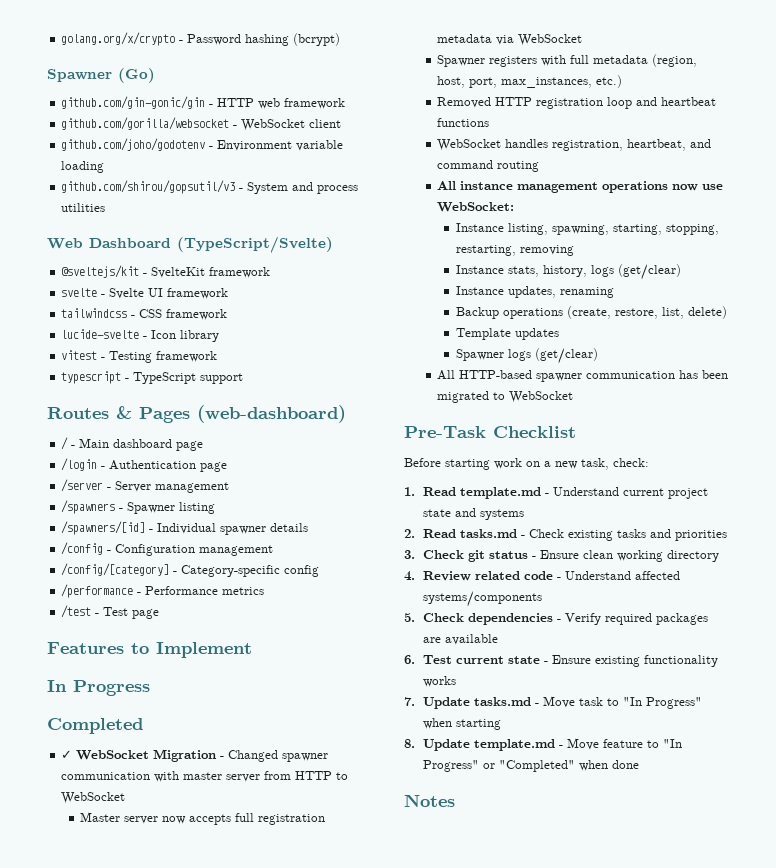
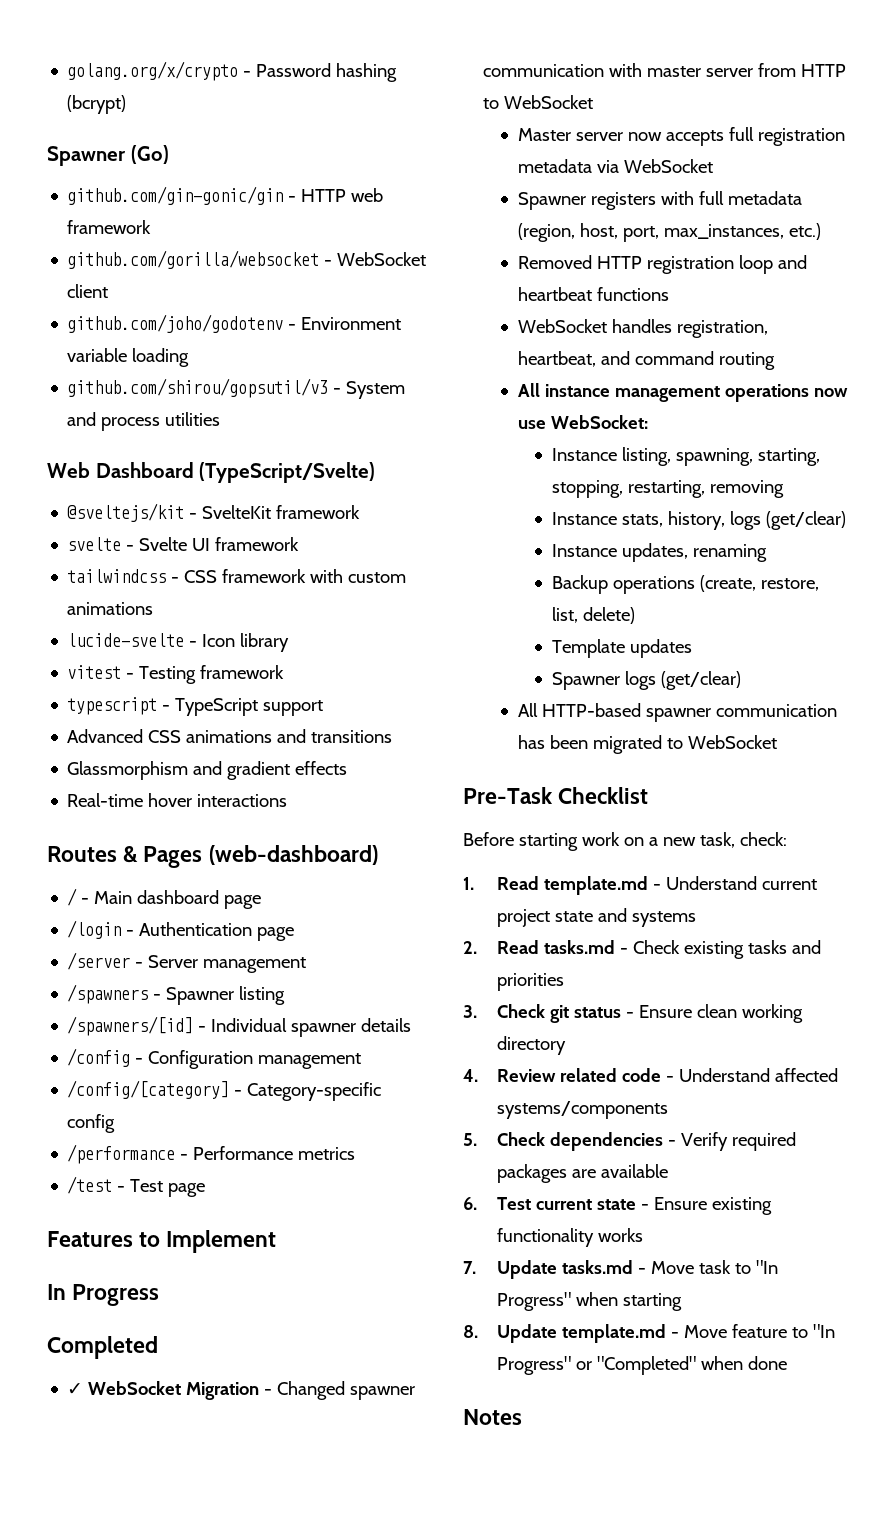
- tailwindcss - CSS framework
+ tailwindcss - CSS framework with custom animations
+ Advanced CSS animations and transitions
+ Glassmorphism and gradient effects
+ Real-time hover interactions

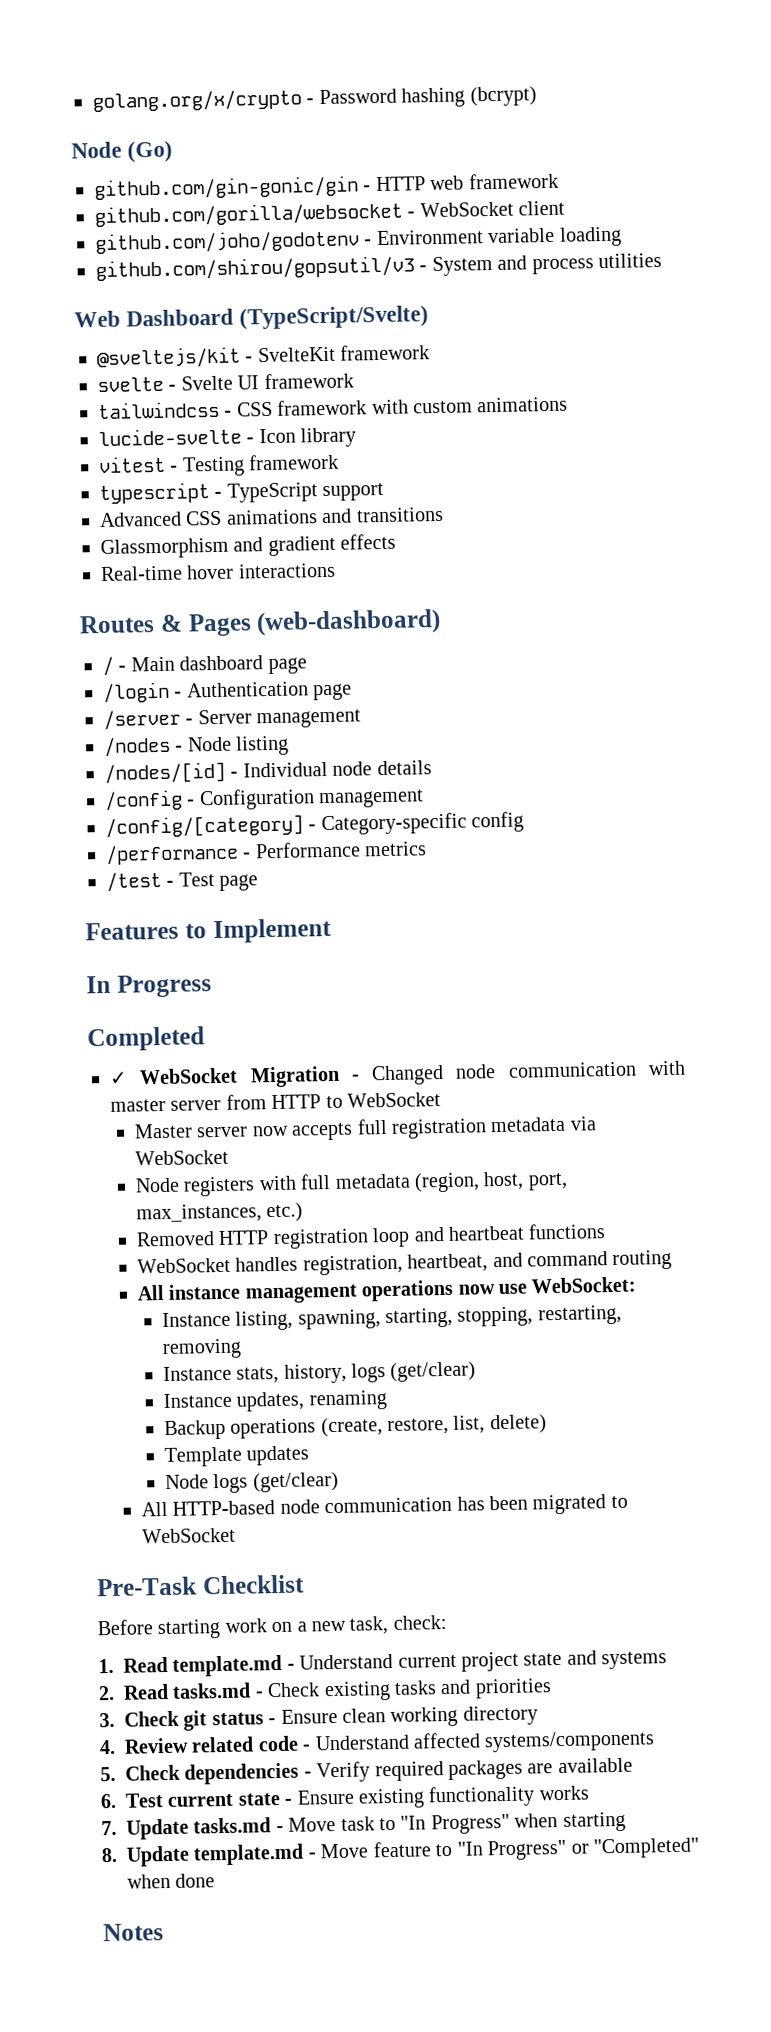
- Spawner (Go)
+ Node (Go)
- /spawners - Spawner listing
+ /nodes - Node listing
- /spawners/[id] - Individual spawner details
+ /nodes/[id] - Individual node details
- ✓ WebSocket Migration - Changed spawner communication with master server from HTTP to WebSocket
+ ✓ WebSocket Migration - Changed node communication with master server from HTTP to WebSocket
- Spawner registers with full metadata (region, host, port, max_instances, etc.)
+ Node registers with full metadata (region, host, port, max_instances, etc.)
- Spawner logs (get/clear)
+ Node logs (get/clear)
- All HTTP-based spawner communication has been migrated to WebSocket
+ All HTTP-based node communication has been migrated to WebSocket

